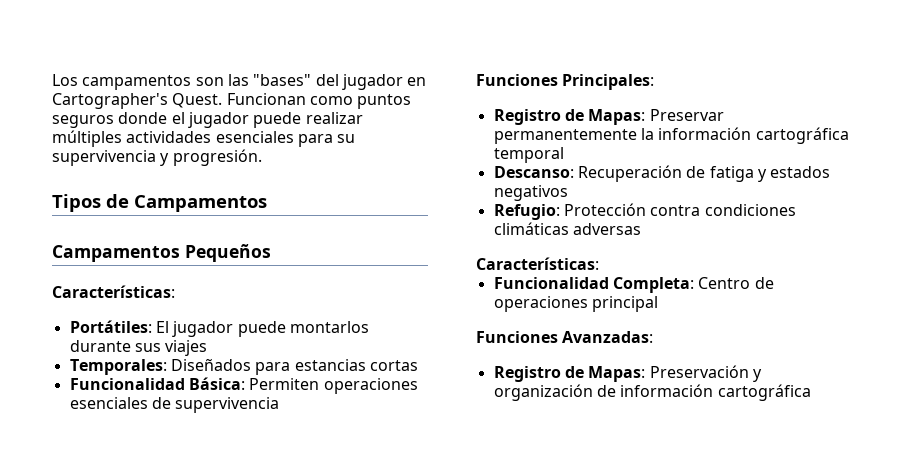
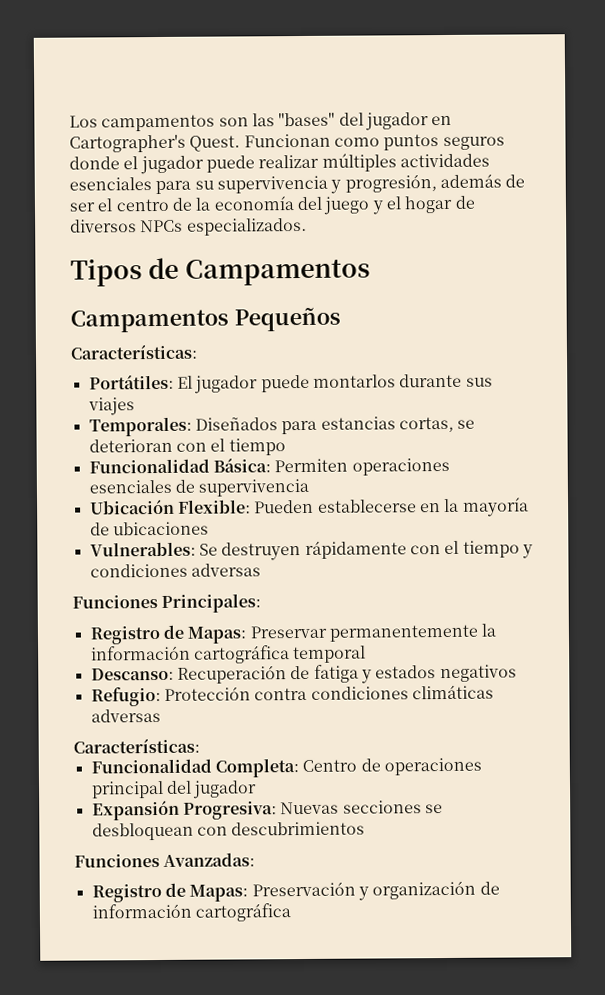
- Funcionan como puntos seguros donde el jugador puede realizar múltiples actividades esenciales para su supervivencia y progresión.
+ Funcionan como puntos seguros donde el jugador puede realizar múltiples actividades esenciales para su supervivencia y progresión, además de ser el centro de la economía del juego y el hogar de diversos NPCs especializados.
- Temporales: Diseñados para estancias cortas
+ Temporales: Diseñados para estancias cortas, se deterioran con el tiempo
+ Ubicación Flexible: Pueden establecerse en la mayoría de ubicaciones
+ Vulnerables: Se destruyen rápidamente con el tiempo y condiciones adversas
- Funcionalidad Completa: Centro de operaciones principal
+ Funcionalidad Completa: Centro de operaciones principal del jugador
+ Expansión Progresiva: Nuevas secciones se desbloquean con descubrimientos

